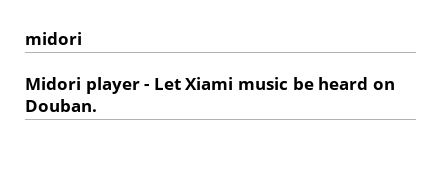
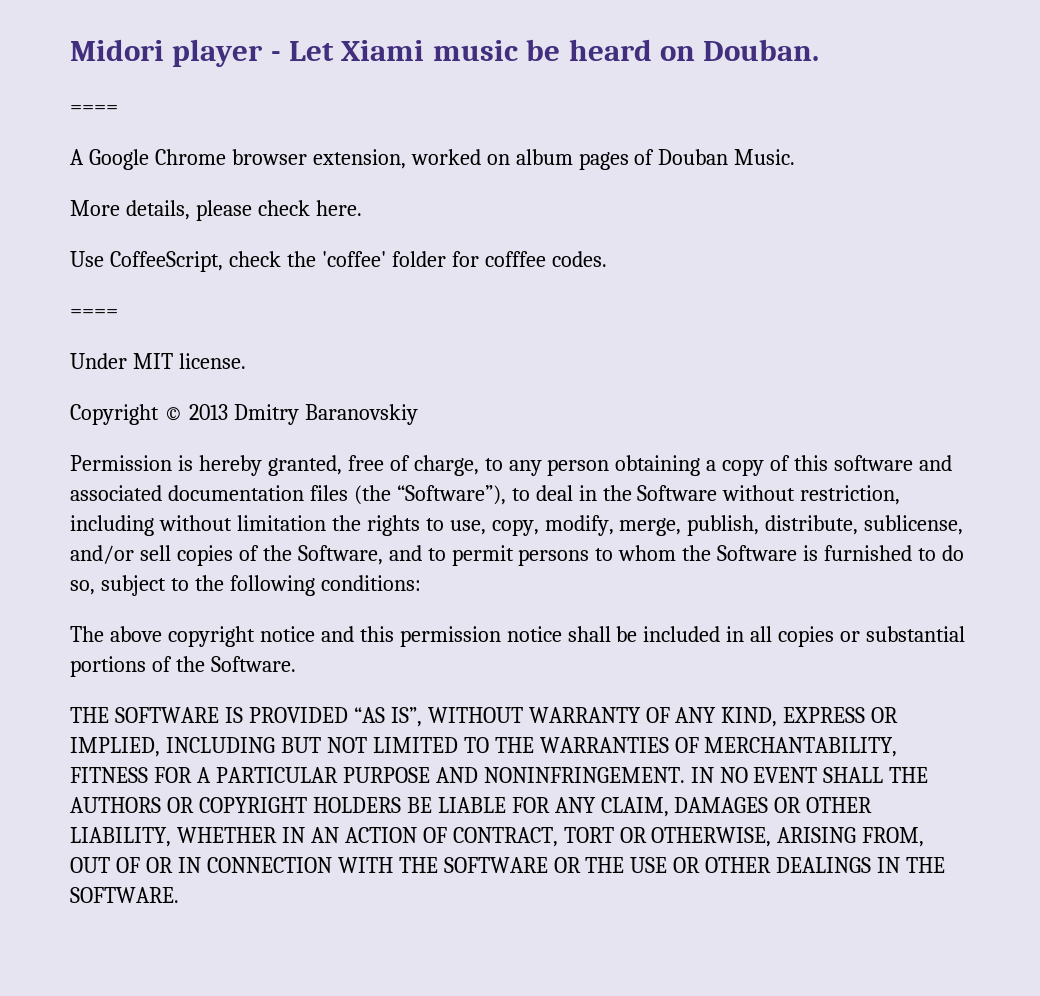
- midori
  Midori player - Let Xiami music be heard on Douban.
+ ====
+ A Google Chrome browser extension, worked on album pages of Douban Music.
+ More details, please check here.
+ Use CoffeeScript, check the 'coffee' folder for cofffee codes.
+ ====
+ Under MIT license.
+ Copyright © 2013 Dmitry Baranovskiy
+ Permission is hereby granted, free of charge, to any person obtaining a copy of this software and associated documentation files (the “Software”), to deal in the Software without restriction, including without limitation the rights to use, copy, modify, merge, publish, distribute, sublicense, and/or sell copies of the Software, and to permit persons to whom the Software is furnished to do so, subject to the following conditions:
+ The above copyright notice and this permission notice shall be included in all copies or substantial portions of the Software.
+ THE SOFTWARE IS PROVIDED “AS IS”, WITHOUT WARRANTY OF ANY KIND, EXPRESS OR IMPLIED, INCLUDING BUT NOT LIMITED TO THE WARRANTIES OF MERCHANTABILITY, FITNESS FOR A PARTICULAR PURPOSE AND NONINFRINGEMENT. IN NO EVENT SHALL THE AUTHORS OR COPYRIGHT HOLDERS BE LIABLE FOR ANY CLAIM, DAMAGES OR OTHER LIABILITY, WHETHER IN AN ACTION OF CONTRACT, TORT OR OTHERWISE, ARISING FROM, OUT OF OR IN CONNECTION WITH THE SOFTWARE OR THE USE OR OTHER DEALINGS IN THE SOFTWARE.

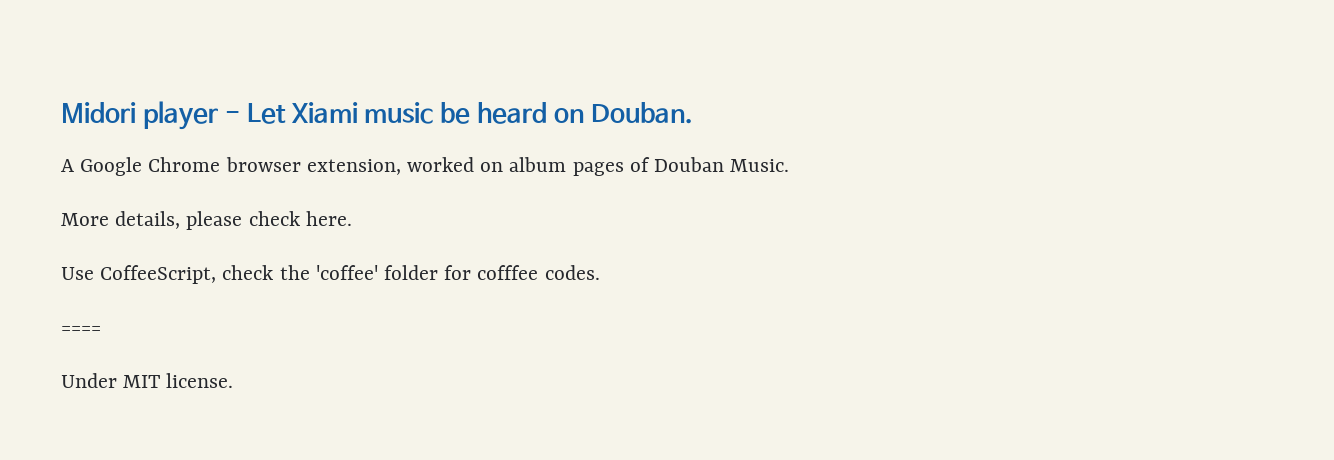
  Midori player - Let Xiami music be heard on Douban.
- ====
- Copyright © 2013 Dmitry Baranovskiy
- Permission is hereby granted, free of charge, to any person obtaining a copy of this software and associated documentation files (the “Software”), to deal in the Software without restriction, including without limitation the rights to use, copy, modify, merge, publish, distribute, sublicense, and/or sell copies of the Software, and to permit persons to whom the Software is furnished to do so, subject to the following conditions:
- The above copyright notice and this permission notice shall be included in all copies or substantial portions of the Software.
- THE SOFTWARE IS PROVIDED “AS IS”, WITHOUT WARRANTY OF ANY KIND, EXPRESS OR IMPLIED, INCLUDING BUT NOT LIMITED TO THE WARRANTIES OF MERCHANTABILITY, FITNESS FOR A PARTICULAR PURPOSE AND NONINFRINGEMENT. IN NO EVENT SHALL THE AUTHORS OR COPYRIGHT HOLDERS BE LIABLE FOR ANY CLAIM, DAMAGES OR OTHER LIABILITY, WHETHER IN AN ACTION OF CONTRACT, TORT OR OTHERWISE, ARISING FROM, OUT OF OR IN CONNECTION WITH THE SOFTWARE OR THE USE OR OTHER DEALINGS IN THE SOFTWARE.

